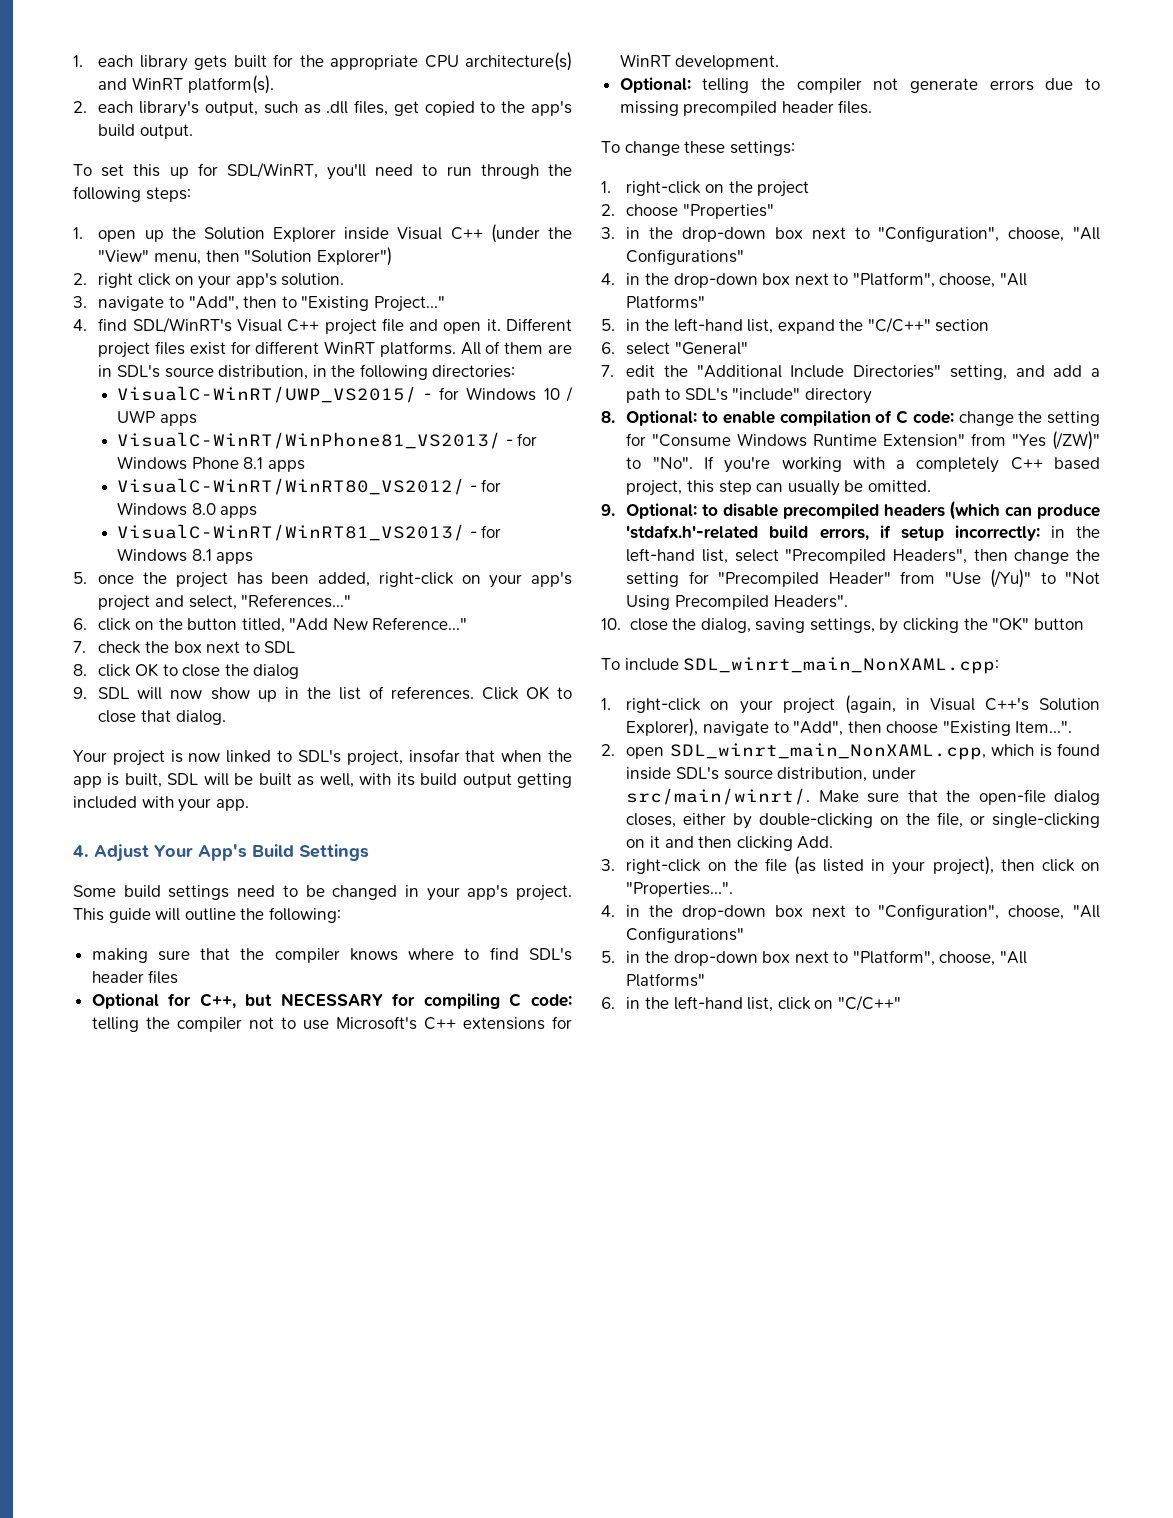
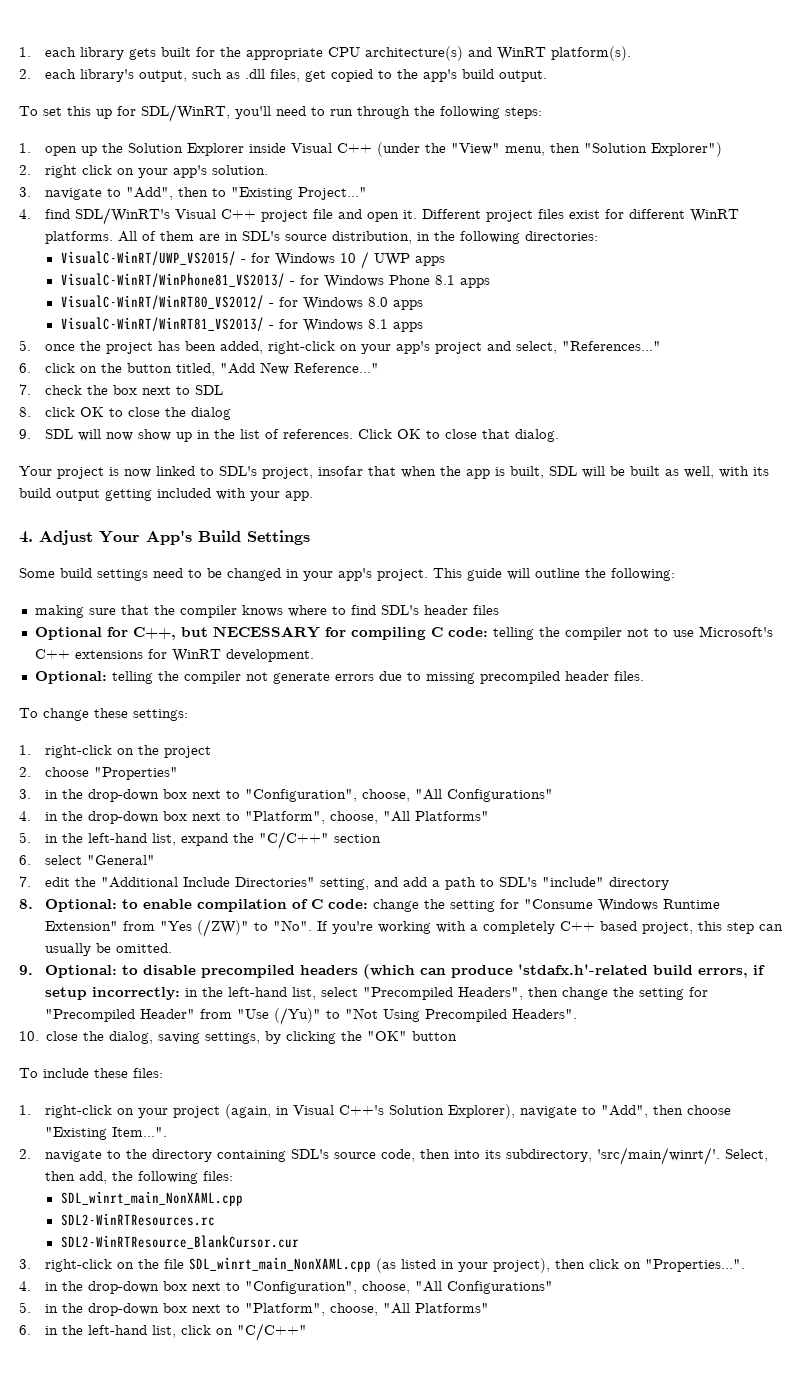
- To include SDL_winrt_main_NonXAML.cpp:
+ To include these files:
- 2. open SDL_winrt_main_NonXAML.cpp, which is found inside SDL's source distribution, under src/main/winrt/. Make sure that the open-file dialog closes, either by double-clicking on the file, or single-clicking on it and then clicking Add.
+ 2. navigate to the directory containing SDL's source code, then into its subdirectory, 'src/main/winrt/'. Select, then add, the following files:
+ SDL_winrt_main_NonXAML.cpp
+ SDL2-WinRTResources.rc
+ SDL2-WinRTResource_BlankCursor.cur
- 3. right-click on the file (as listed in your project), then click on "Properties...".
+ 3. right-click on the file SDL_winrt_main_NonXAML.cpp (as listed in your project), then click on "Properties...".

